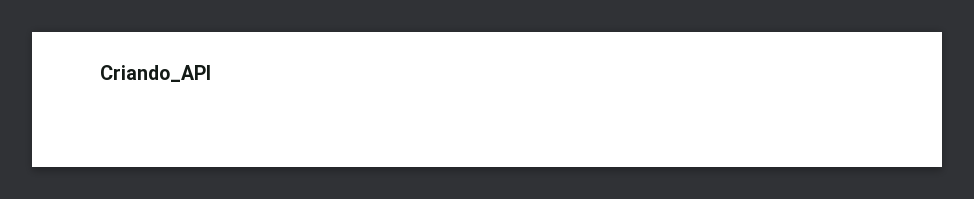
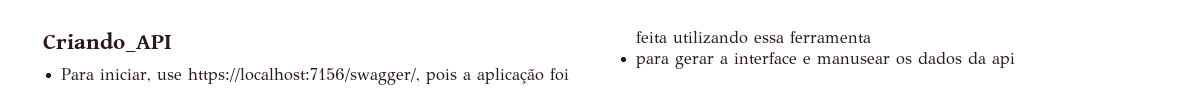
+ Para iniciar, use https://localhost:7156/swagger/, pois a aplicação foi feita utilizando essa ferramenta
+ para gerar a interface e manusear os dados da api

